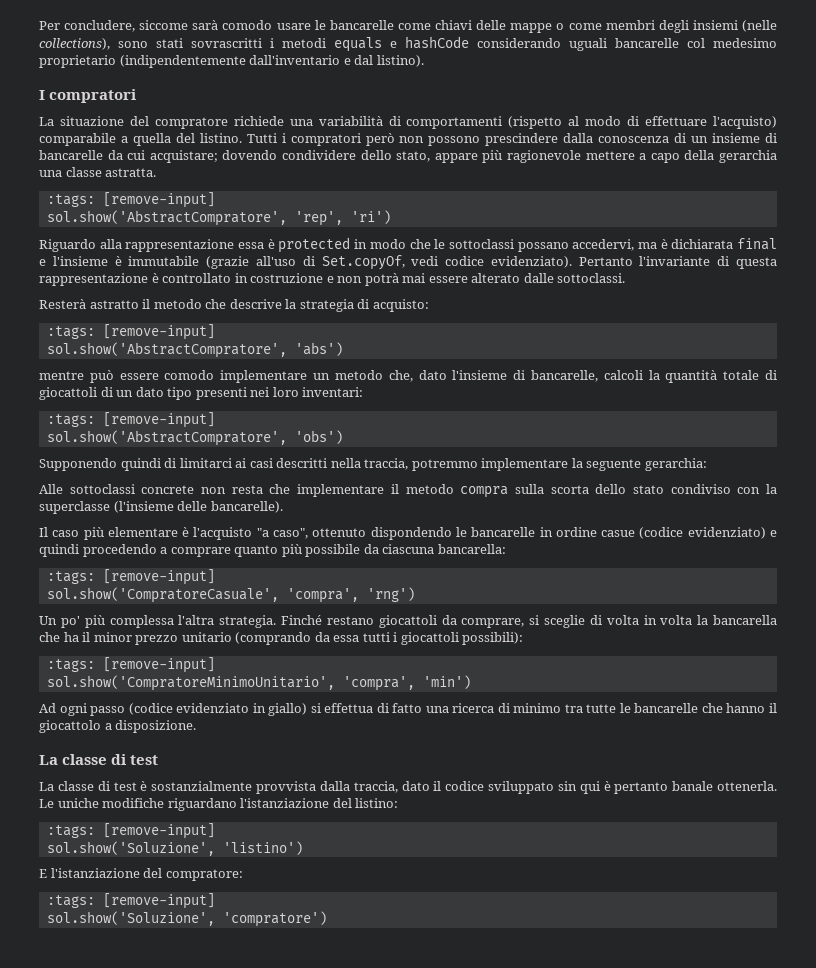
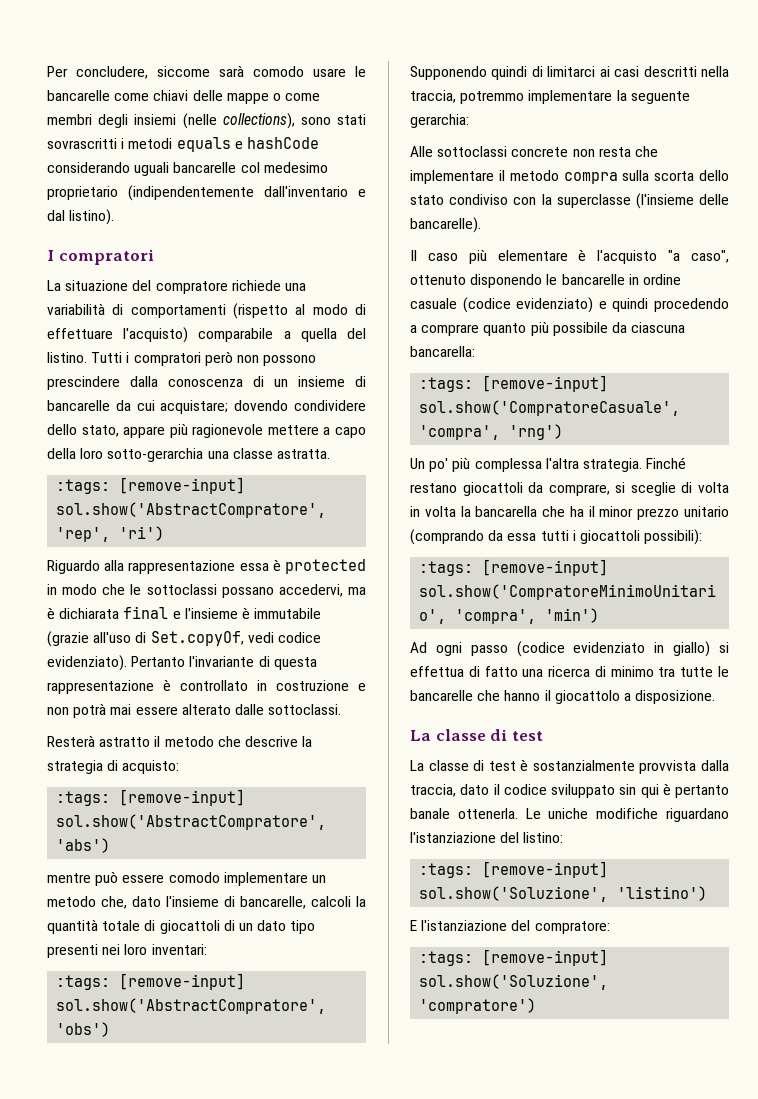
- Tutti i compratori però non possono prescindere dalla conoscenza di un insieme di bancarelle da cui acquistare; dovendo condividere dello stato, appare più ragionevole mettere a capo della gerarchia una classe astratta.
+ Tutti i compratori però non possono prescindere dalla conoscenza di un insieme di bancarelle da cui acquistare; dovendo condividere dello stato, appare più ragionevole mettere a capo della loro sotto-gerarchia una classe astratta.
- Il caso più elementare è l'acquisto "a caso", ottenuto dispondendo le bancarelle in ordine casue (codice evidenziato) e quindi procedendo a comprare quanto più possibile da ciascuna bancarella:
+ Il caso più elementare è l'acquisto "a caso", ottenuto disponendo le bancarelle in ordine casuale (codice evidenziato) e quindi procedendo a comprare quanto più possibile da ciascuna bancarella:

